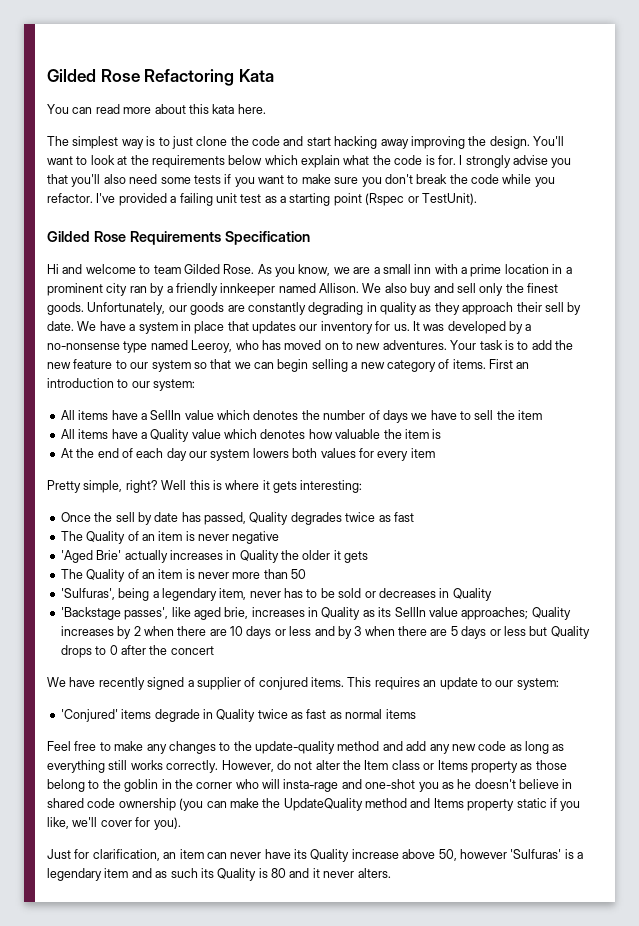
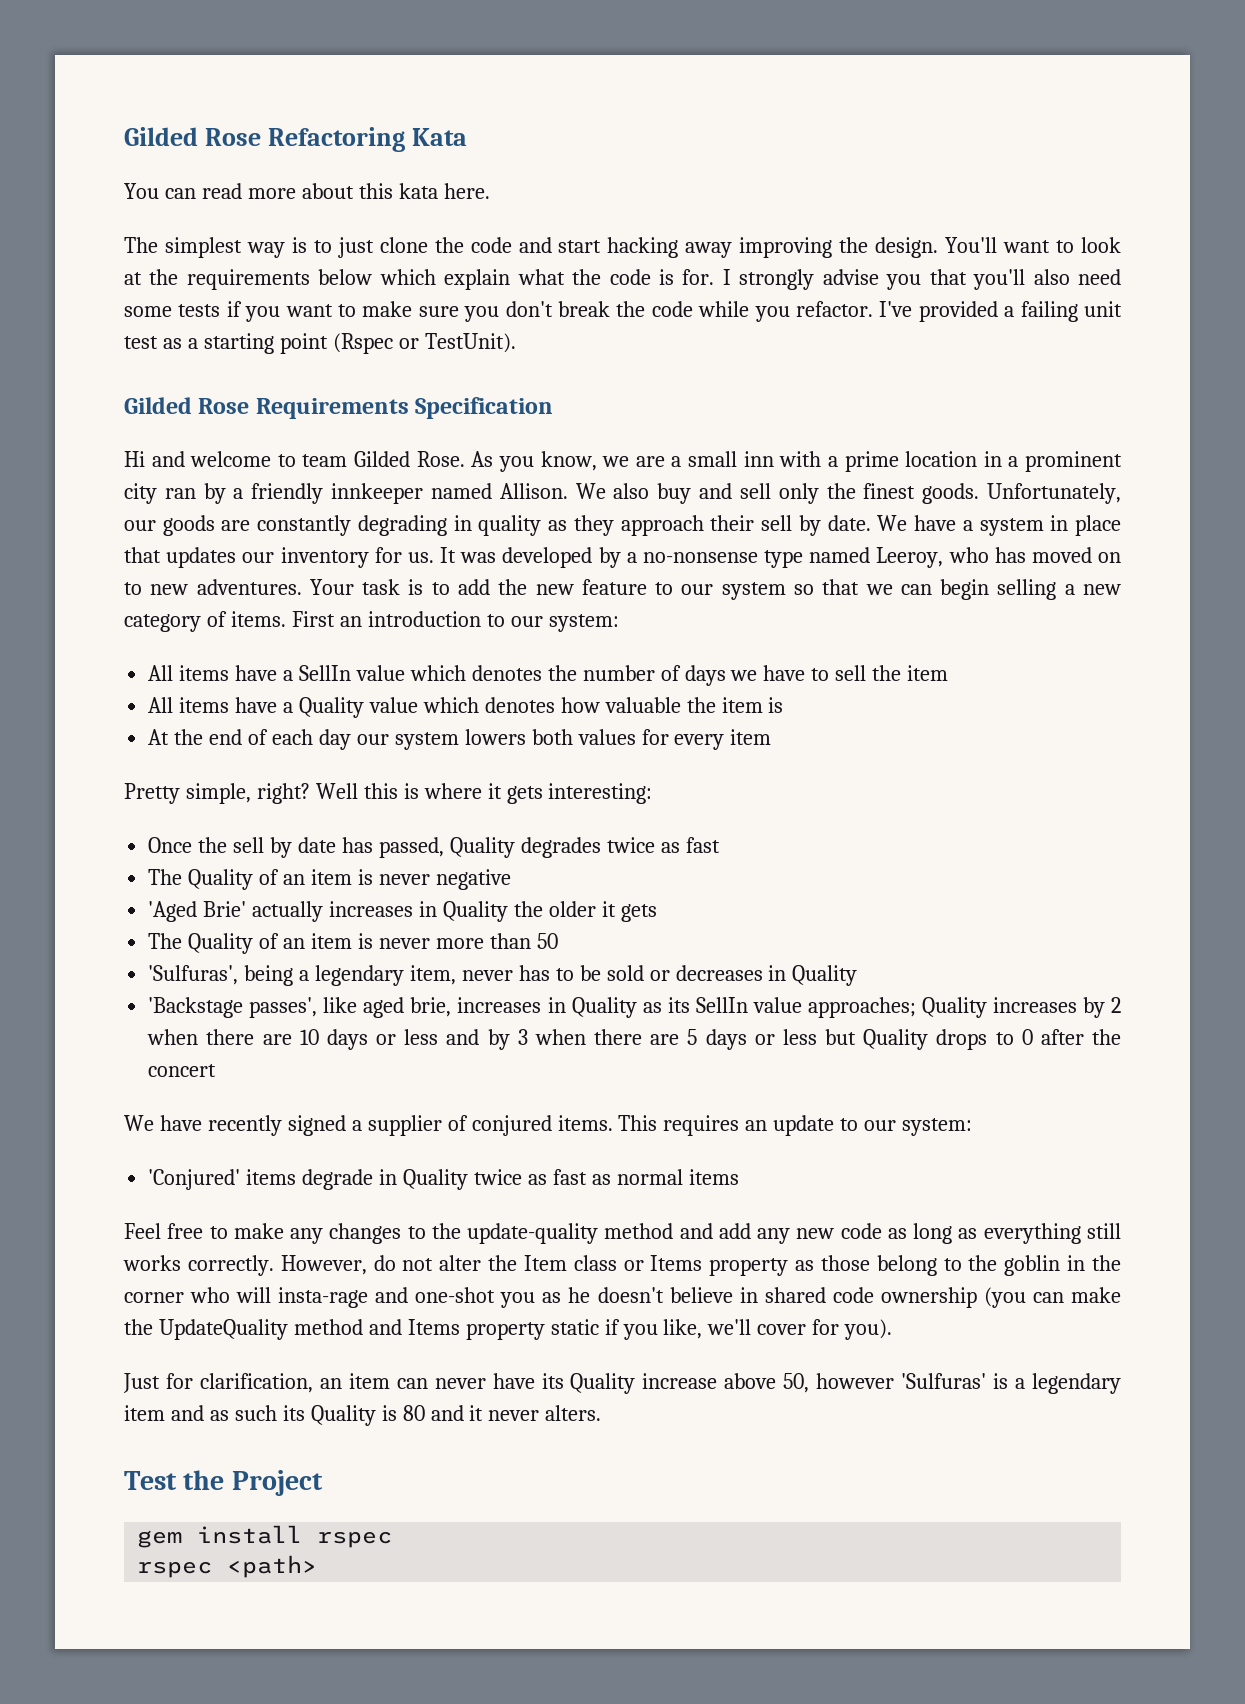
+ Test the Project
+ gem install rspec
+ rspec <path>

